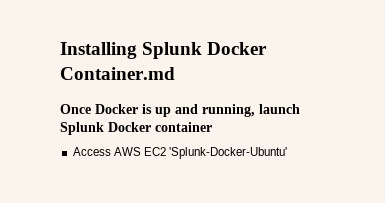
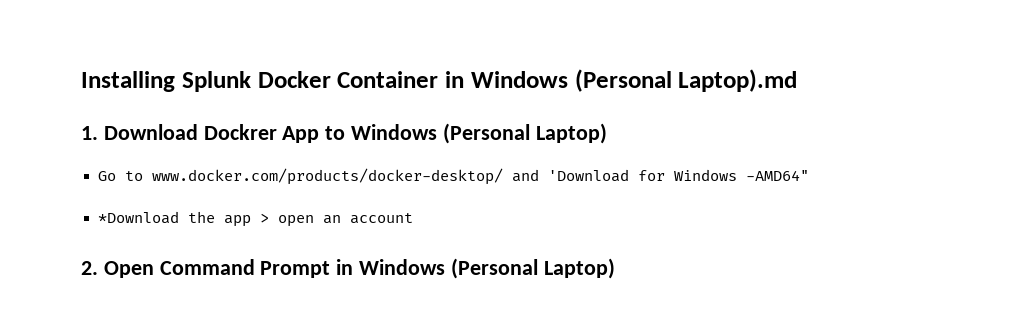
- Installing Splunk Docker Container.md
- Once Docker is up and running, launch Splunk Docker container
- Access AWS EC2 'Splunk-Docker-Ubuntu'
+ Installing Splunk Docker Container in Windows (Personal Laptop).md
+ 1. Download Dockrer App to Windows (Personal Laptop)
+ Go to www.docker.com/products/docker-desktop/ and 'Download for Windows -AMD64"
+ *Download the app > open an account
+ 2. Open Command Prompt in Windows (Personal Laptop)

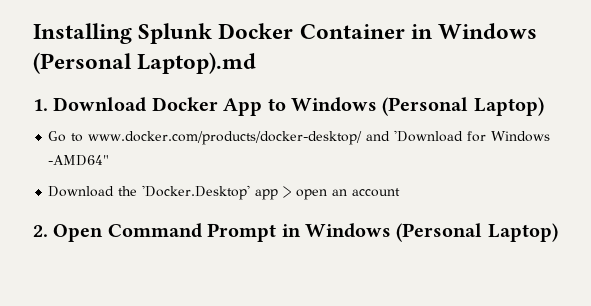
- 1. Download Dockrer App to Windows (Personal Laptop)
+ 1. Download Docker App to Windows (Personal Laptop)
- *Download the app > open an account
+ Download the 'Docker.Desktop' app > open an account

